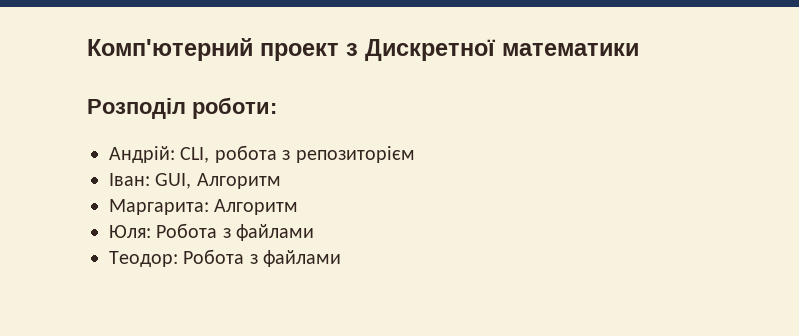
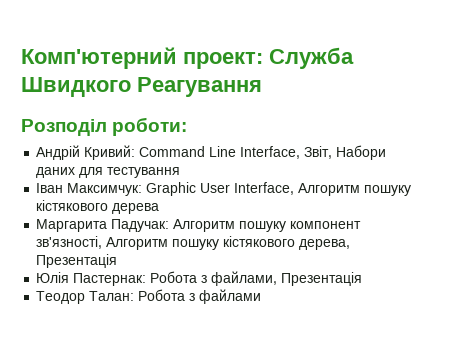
- Комп'ютерний проект з Дискретної математики
+ Комп'ютерний проект: Служба Швидкого Реагування
  Розподіл роботи:
- Андрій: CLI, робота з репозиторієм
- Іван: GUI, Алгоритм
- Маргарита: Алгоритм
- Юля: Робота з файлами
- Теодор: Робота з файлами
+ Андрій Кривий: Command Line Interface, Звіт, Набори даних для тестування
+ Іван Максимчук: Graphic User Interface, Алгоритм пошуку кістякового дерева
+ Маргарита Падучак: Алгоритм пошуку компонент зв'язності, Алгоритм пошуку кістякового дерева, Презентація
+ Юлія Пастернак: Робота з файлами, Презентація
+ Теодор Талан: Робота з файлами

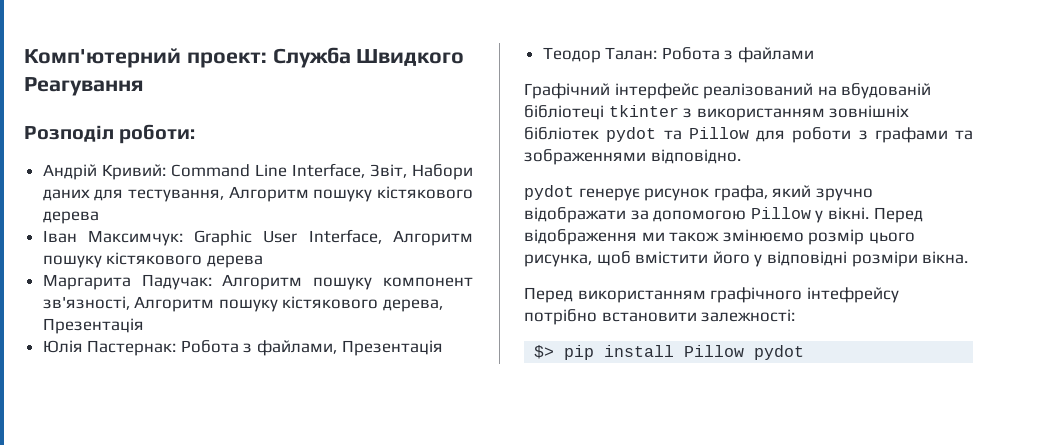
- Андрій Кривий: Command Line Interface, Звіт, Набори даних для тестування
+ Андрій Кривий: Command Line Interface, Звіт, Набори даних для тестування, Алгоритм пошуку кістякового дерева
+ Графічний інтерфейс реалізований на вбудованій бібліотеці tkinter з використанням зовнішніх бібліотек pydot та Pillow для роботи з графами та зображеннями відповідно.
+ pydot генерує рисунок графа, який зручно відображати за допомогою Pillow у вікні. Перед відображення ми також змінюємо розмір цього рисунка, щоб вмістити його у відповідні розміри вікна.
+ Перед використанням графічного інтефрейсу потрібно встановити залежності:
+ $> pip install Pillow pydot

